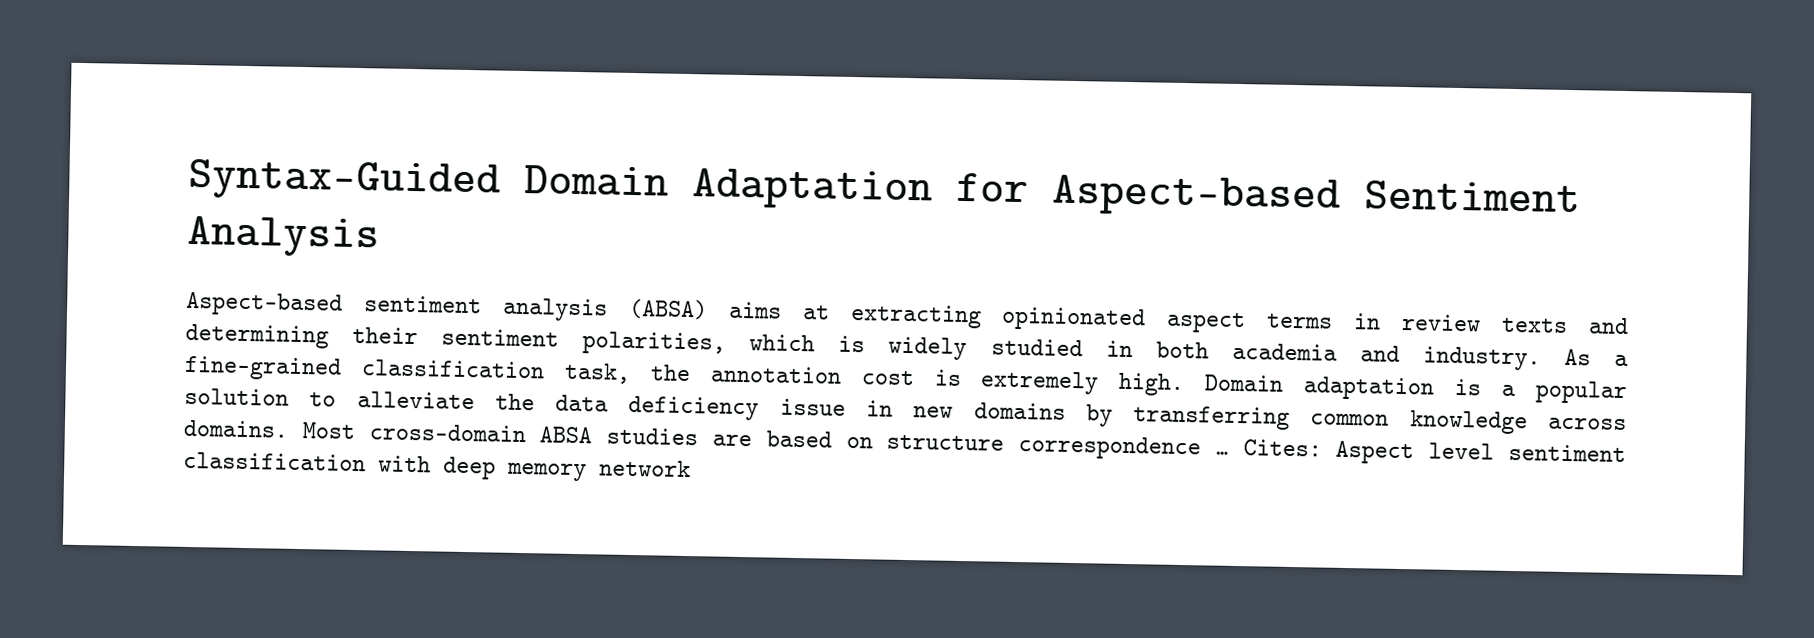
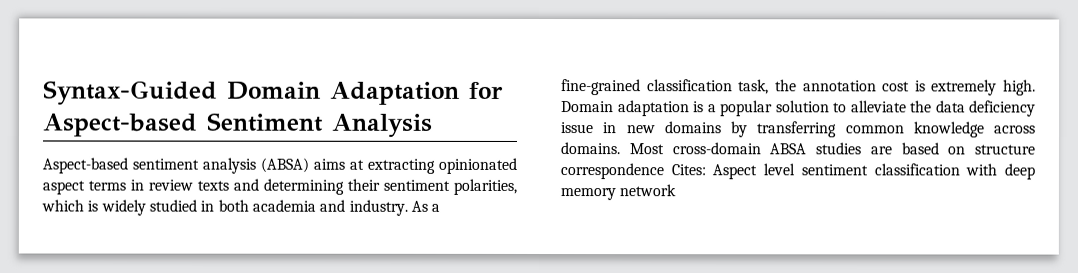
- Most cross-domain ABSA studies are based on structure correspondence … Cites: Aspect level sentiment classification with deep memory network
+ Most cross-domain ABSA studies are based on structure correspondence Cites: Aspect level sentiment classification with deep memory network

